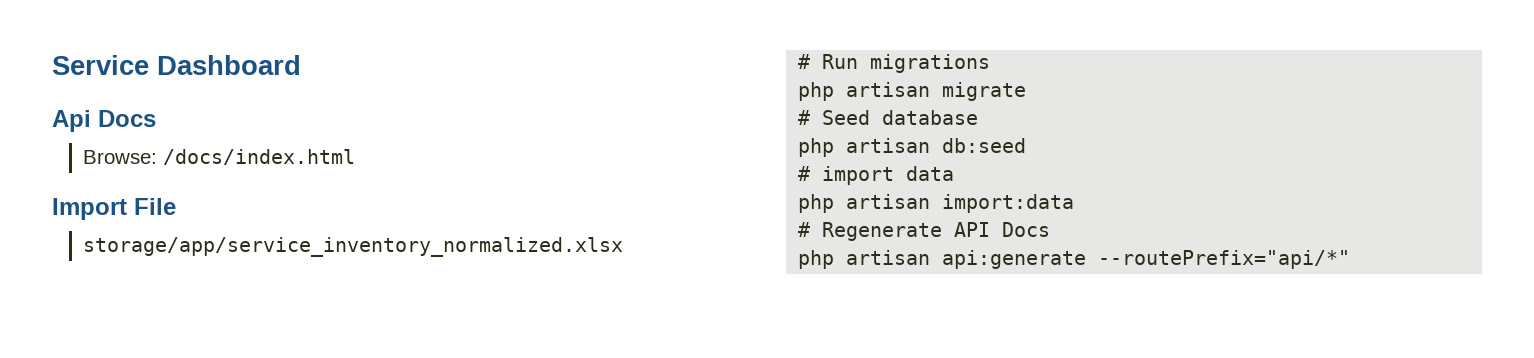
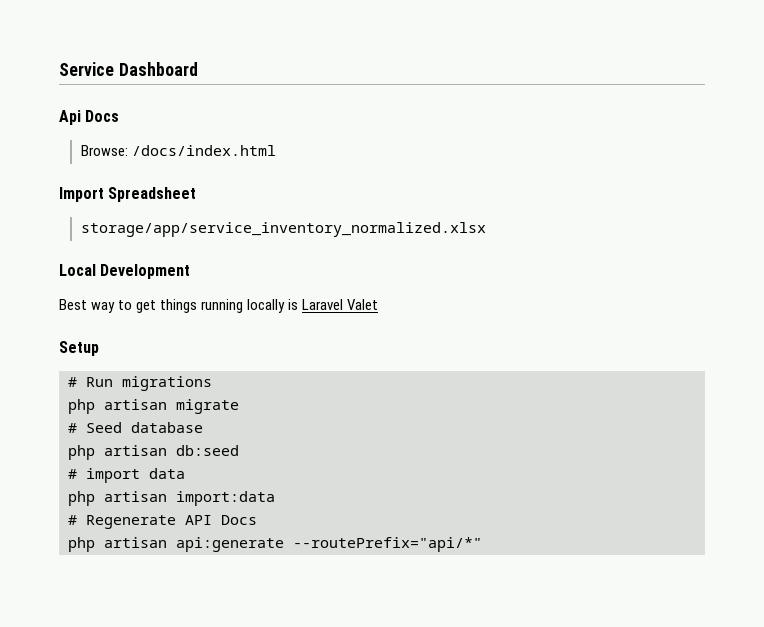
- Import File
+ Import Spreadsheet
+ Local Development
+ Best way to get things running locally is Laravel Valet
+ Setup

